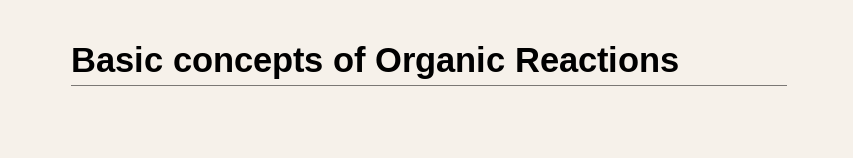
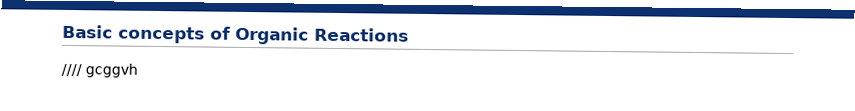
+ //// gcggvh

